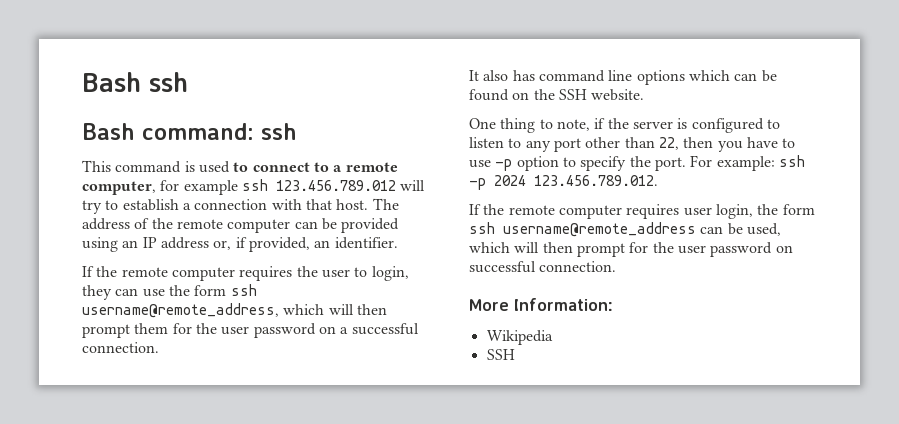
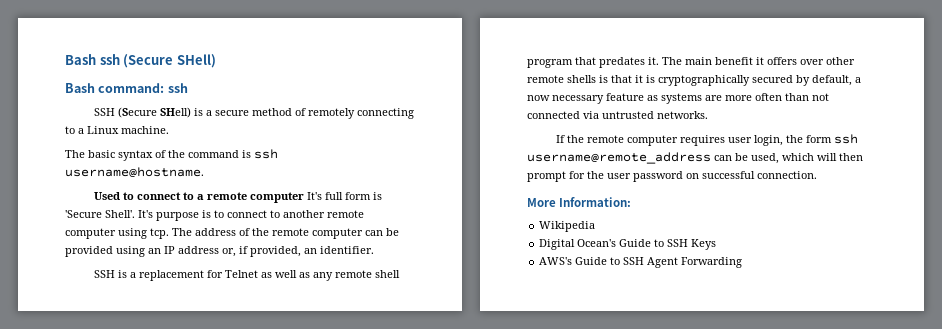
- Bash ssh
+ Bash ssh (Secure SHell)
- This command is used to connect to a remote computer, for example ssh 123.456.789.012 will try to establish a connection with that host.
+ SSH (Secure SHell) is a secure method of remotely connecting to a Linux machine.
+ The basic syntax of the command is ssh username@hostname.
+ Used to connect to a remote computer It's full form is 'Secure Shell'. It's purpose is to connect to another remote computer using tcp.
- If the remote computer requires the user to login, they can use the form ssh username@remote_address, which will then prompt them for the user password on a successful connection.
- It also has command line options which can be found on the SSH website.
- One thing to note, if the server is configured to listen to any port other than 22, then you have to use -p option to specify the port. For example: ssh -p 2024 123.456.789.012.
+ SSH is a replacement for Telnet as well as any remote shell program that predates it. The main benefit it offers over other remote shells is that it is cryptographically secured by default, a now necessary feature as systems are more often than not connected via untrusted networks.
  Wikipedia
- SSH
+ Digital Ocean's Guide to SSH Keys
+ AWS's Guide to SSH Agent Forwarding

